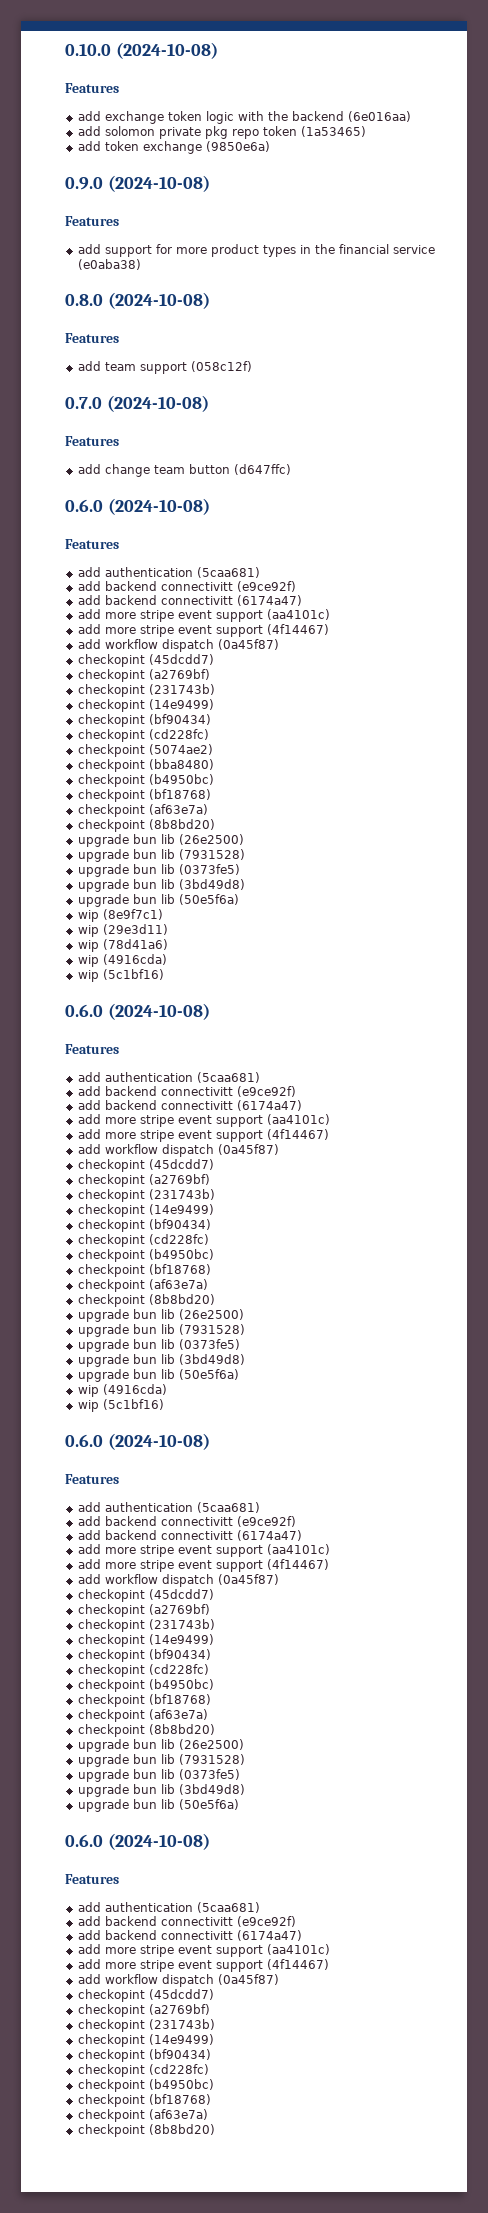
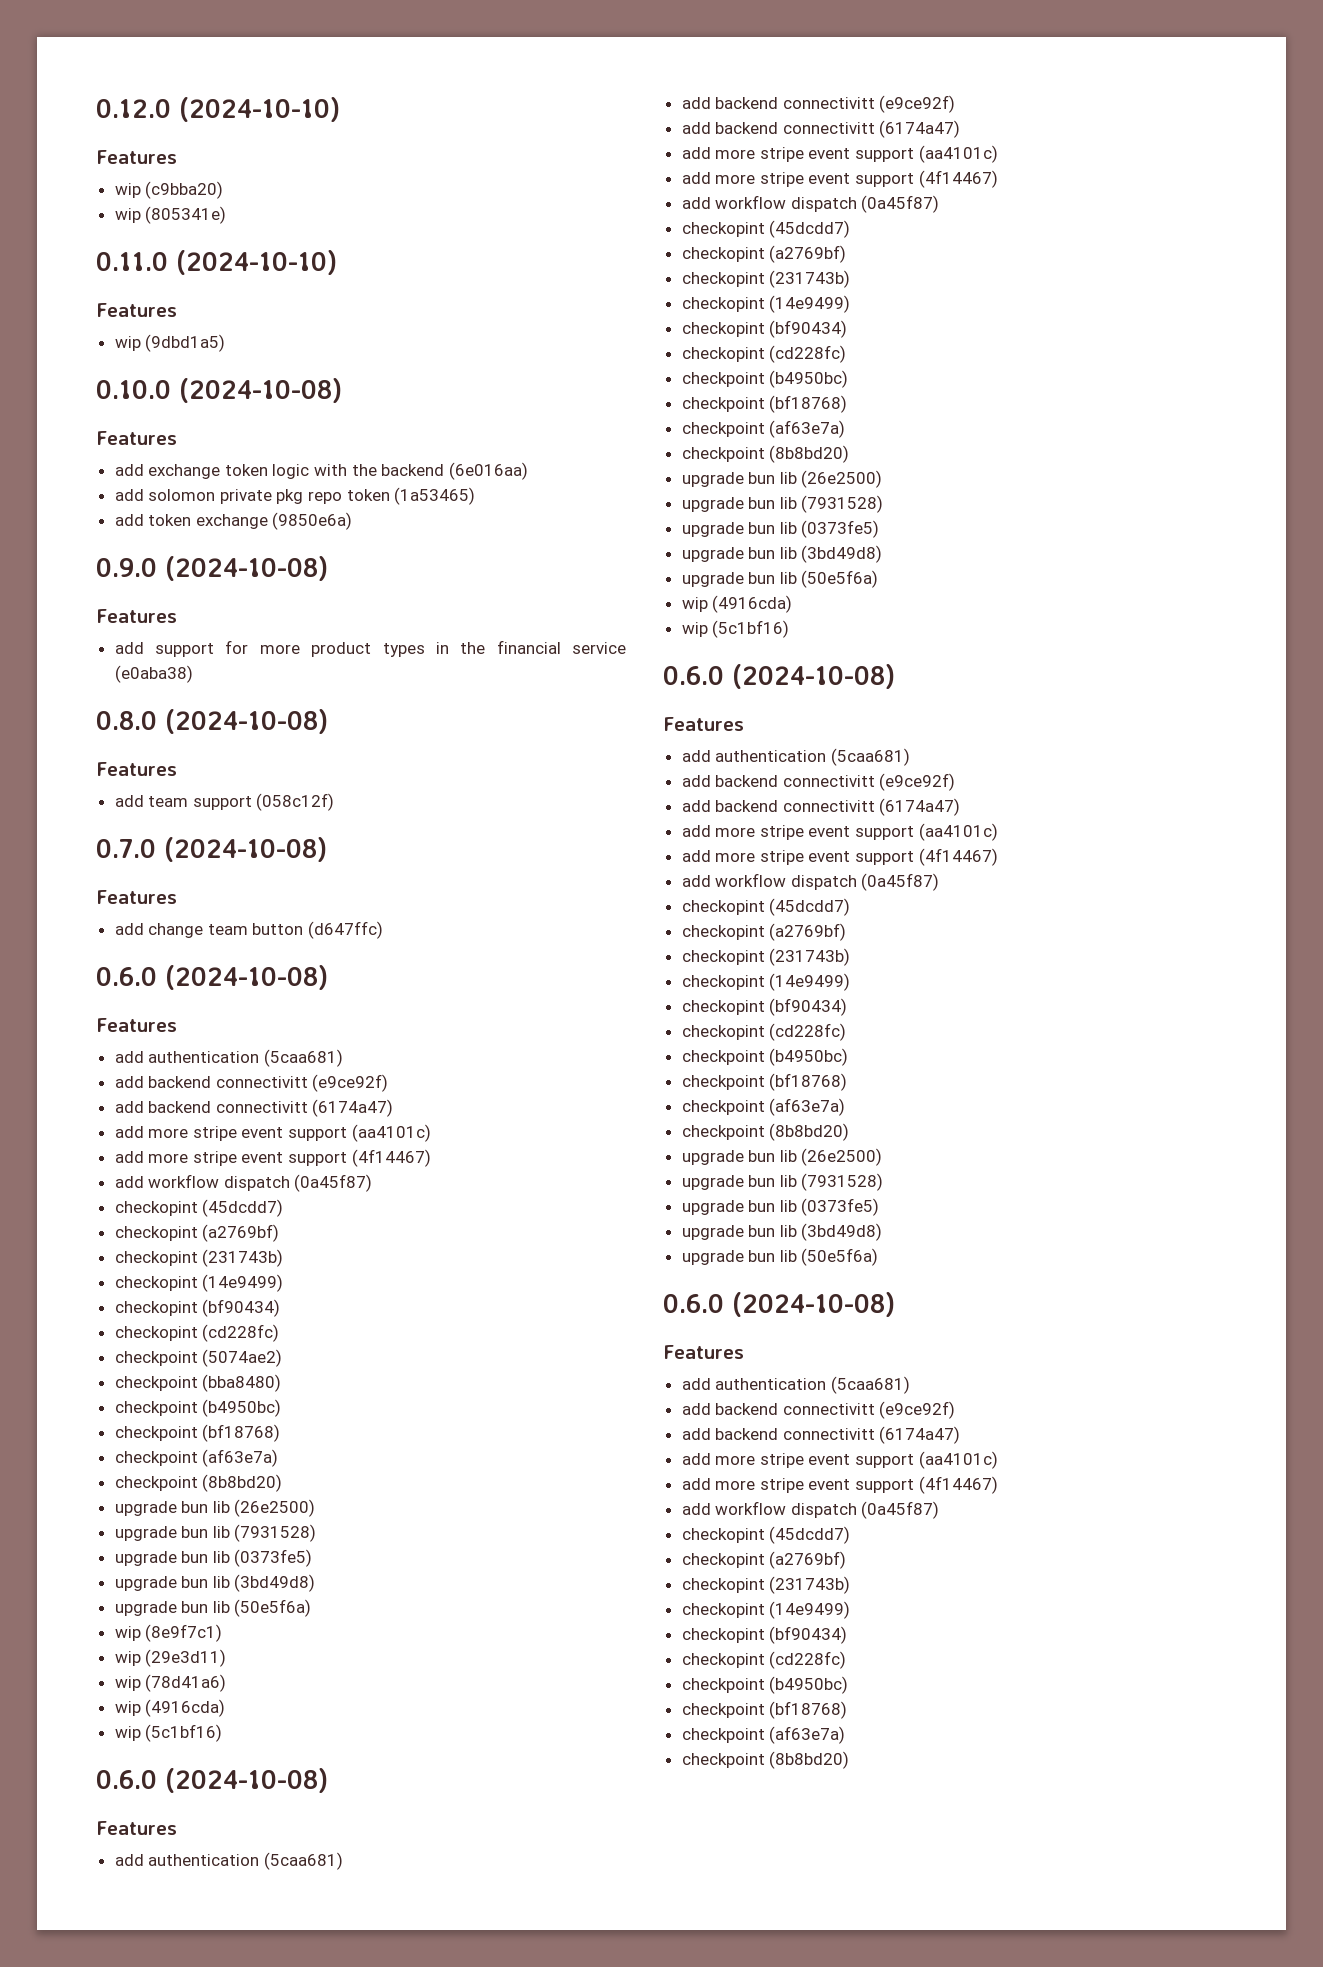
+ 0.12.0 (2024-10-10)
+ Features
+ wip (c9bba20)
+ wip (805341e)
+ 0.11.0 (2024-10-10)
+ Features
+ wip (9dbd1a5)

